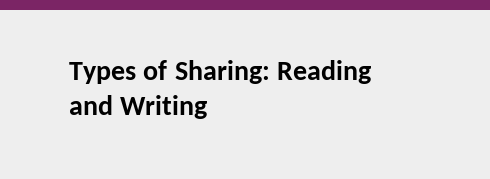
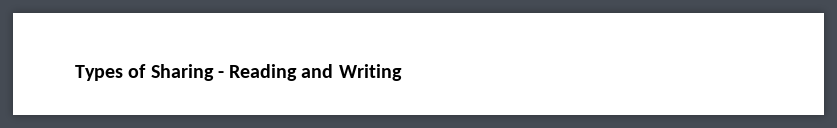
- Types of Sharing: Reading and Writing
+ Types of Sharing - Reading and Writing

